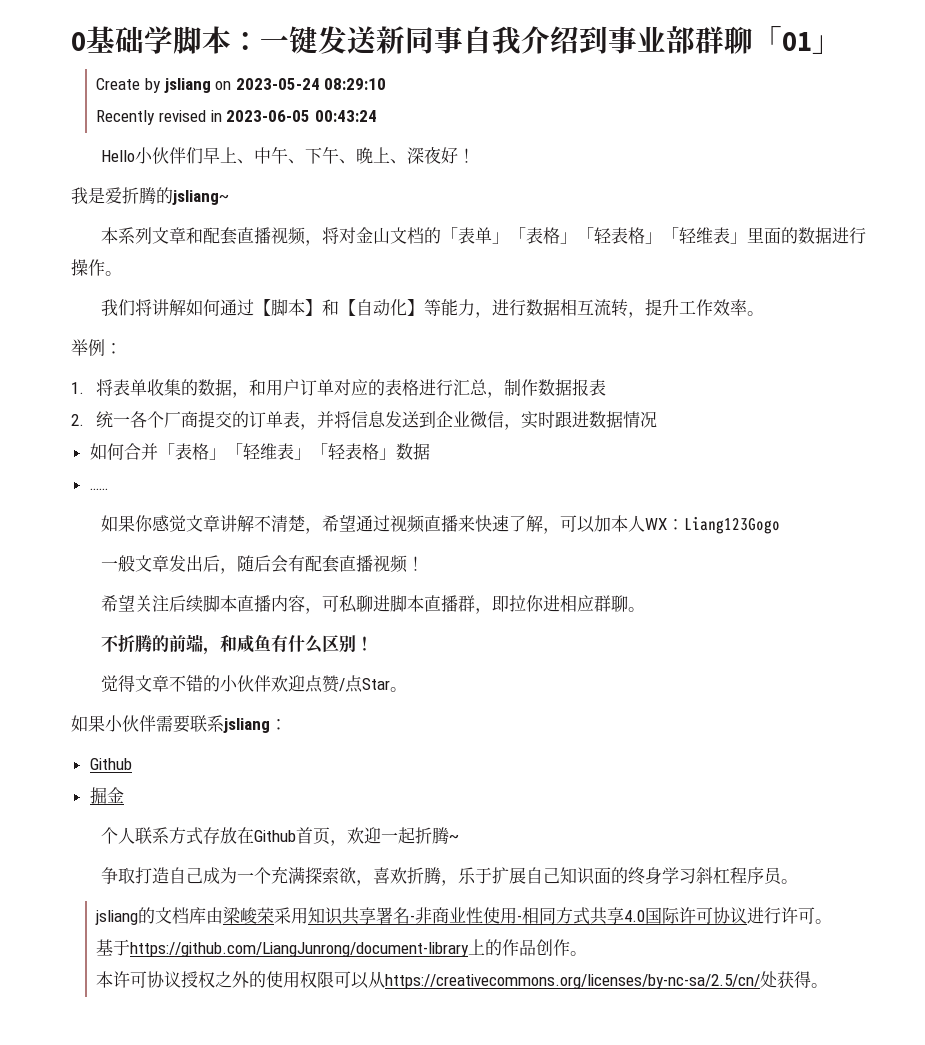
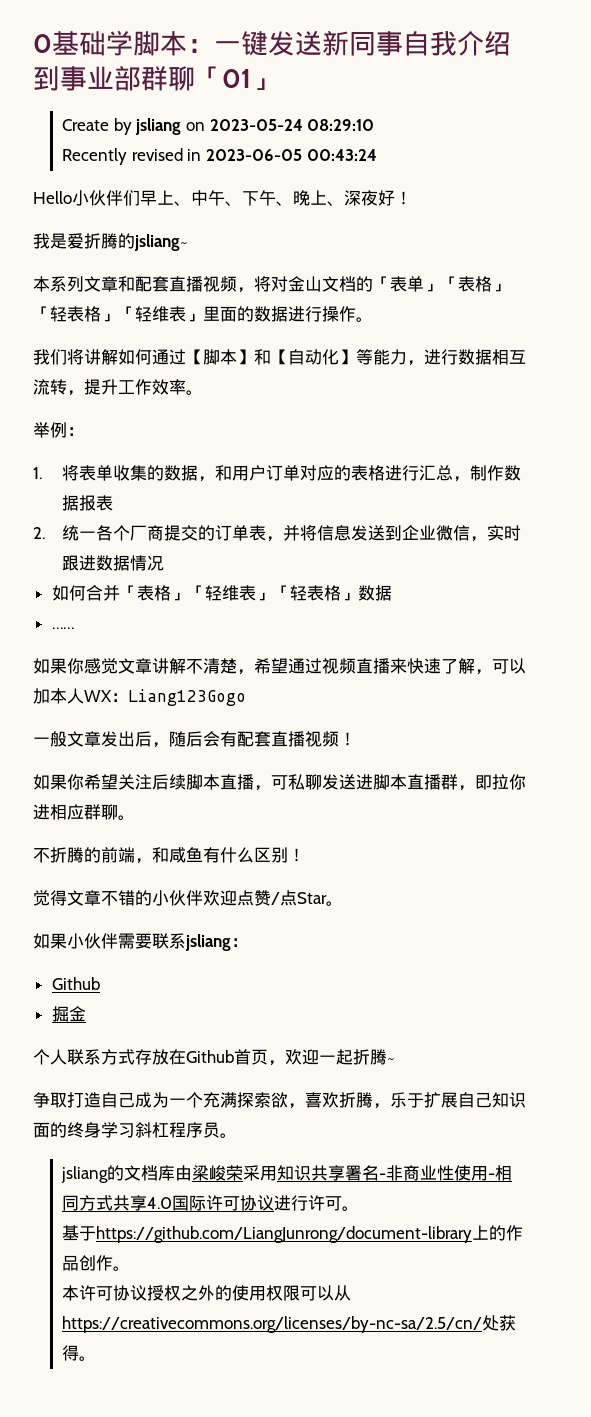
- 希望关注后续脚本直播内容，可私聊进脚本直播群，即拉你进相应群聊。
+ 如果你希望关注后续脚本直播，可私聊发送进脚本直播群，即拉你进相应群聊。

